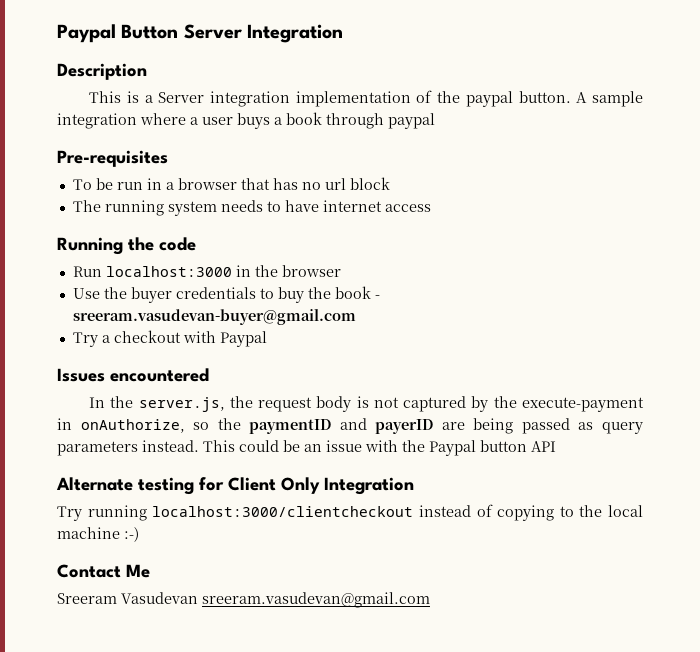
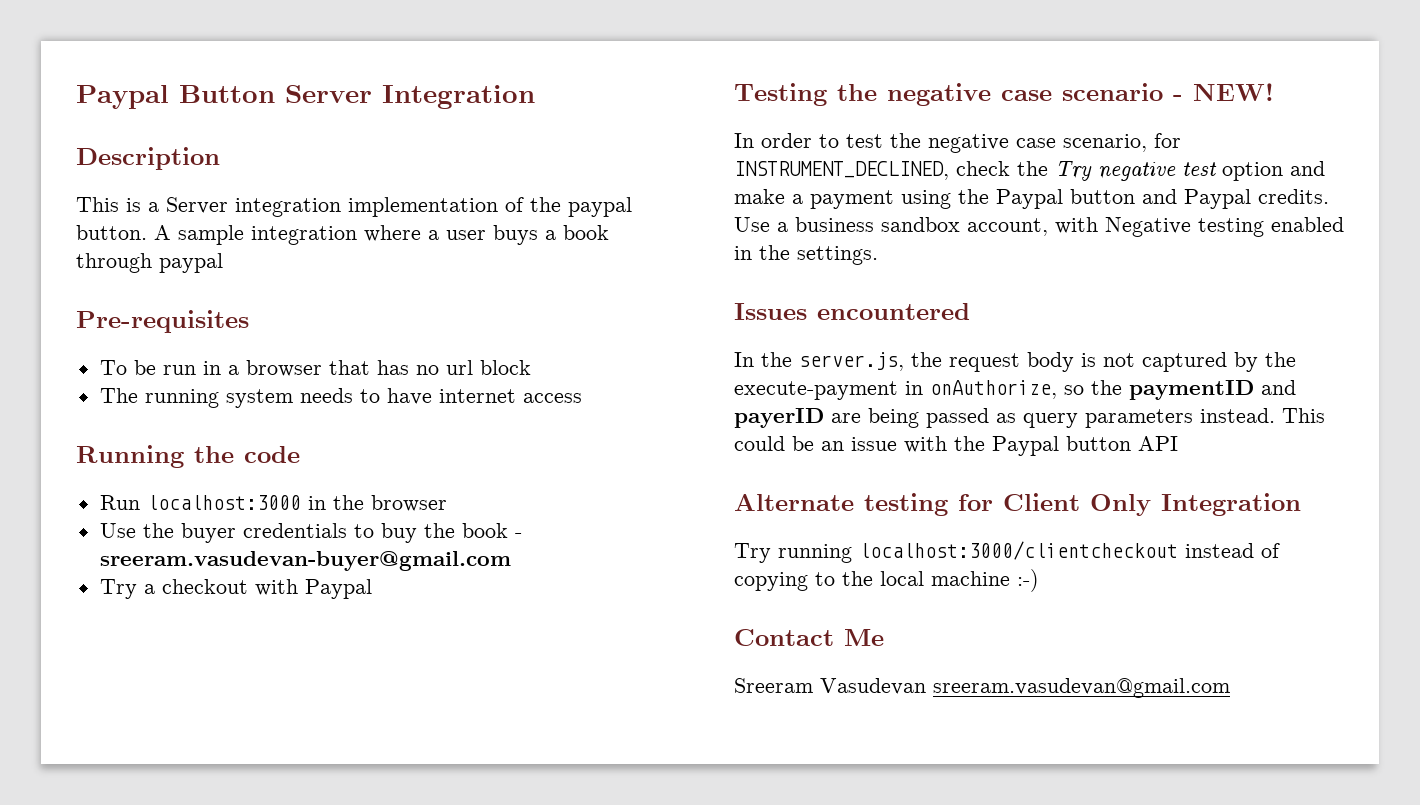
+ Testing the negative case scenario - NEW!
+ In order to test the negative case scenario, for INSTRUMENT_DECLINED, check the Try negative test option and make a payment using the Paypal button and Paypal credits. Use a business sandbox account, with Negative testing enabled in the settings.

